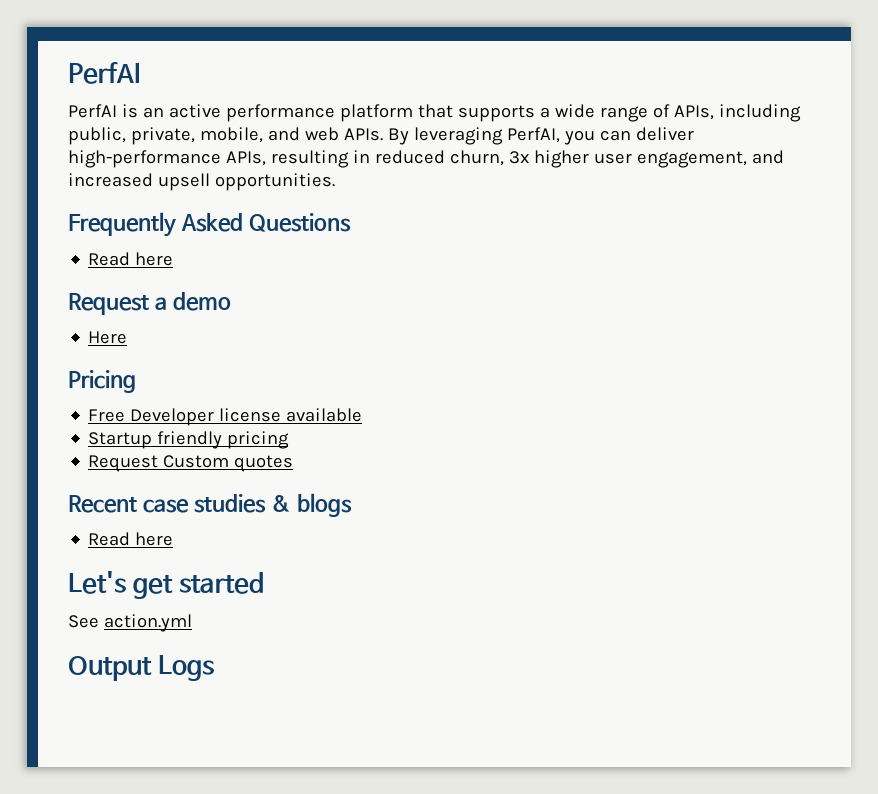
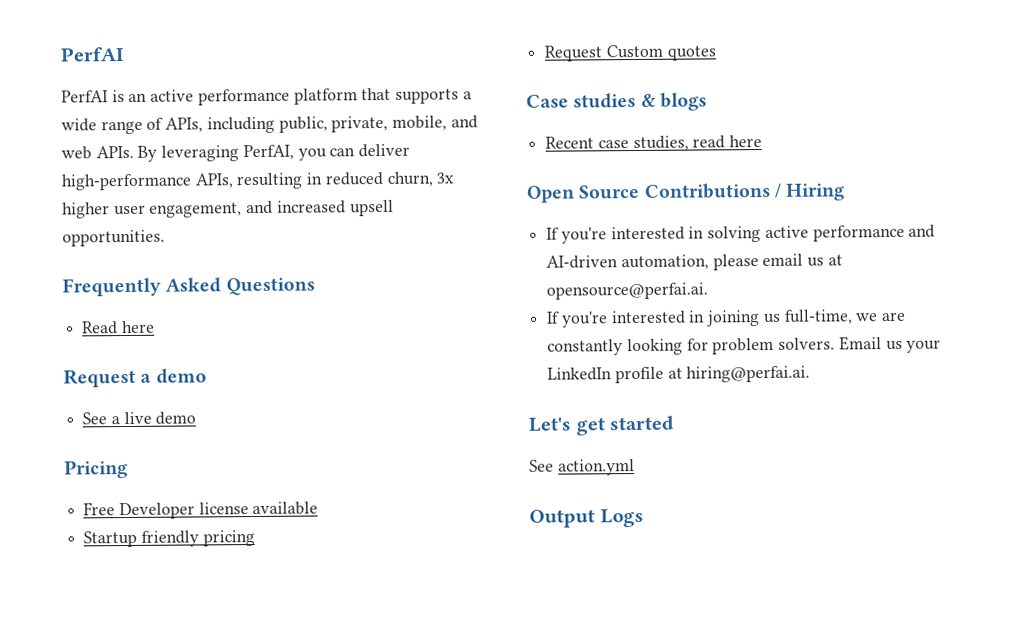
- Here
+ See a live demo
- Recent case studies & blogs
- Read here
+ Case studies & blogs
+ Recent case studies, read here
+ Open Source Contributions / Hiring
+ If you're interested in solving active performance and AI-driven automation, please email us at opensource@perfai.ai.
+ If you're interested in joining us full-time, we are constantly looking for problem solvers. Email us your LinkedIn profile at hiring@perfai.ai.

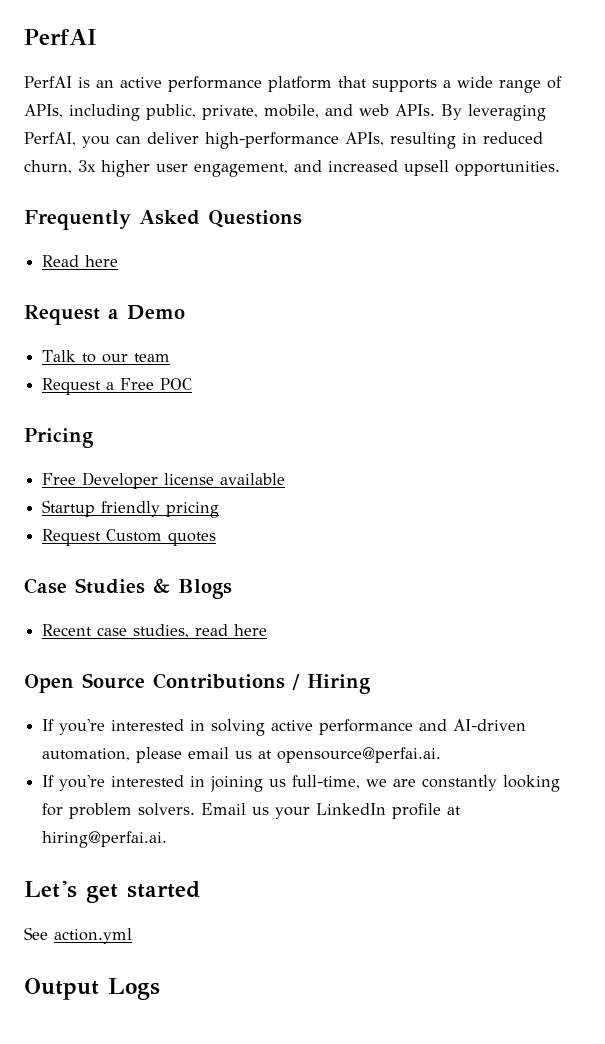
- Request a demo
- See a live demo
+ Request a Demo
+ Talk to our team
+ Request a Free POC
- Case studies & blogs
+ Case Studies & Blogs

